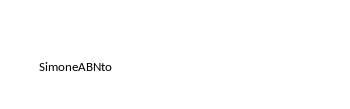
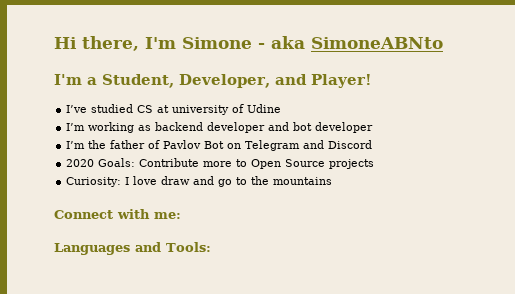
- SimoneABNto
+ Hi there, I'm Simone - aka SimoneABNto
+ I'm a Student, Developer, and Player!
+ I’ve studied CS at university of Udine
+ I’m working as backend developer and bot developer
+ I’m the father of Pavlov Bot on Telegram and Discord
+ 2020 Goals: Contribute more to Open Source projects
+ Curiosity: I love draw and go to the mountains
+ Connect with me:
+ Languages and Tools:

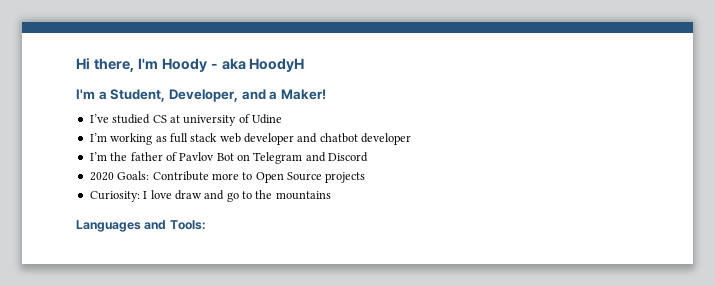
- Hi there, I'm Simone - aka SimoneABNto
+ Hi there, I'm Hoody - aka HoodyH
- I'm a Student, Developer, and Player!
+ I'm a Student, Developer, and a Maker!
- I’m working as backend developer and bot developer
+ I’m working as full stack web developer and chatbot developer
- Connect with me:

